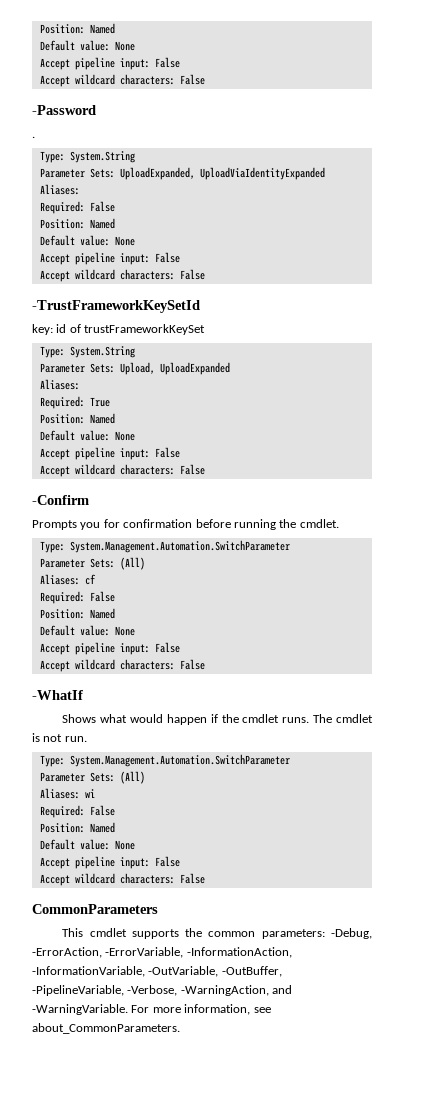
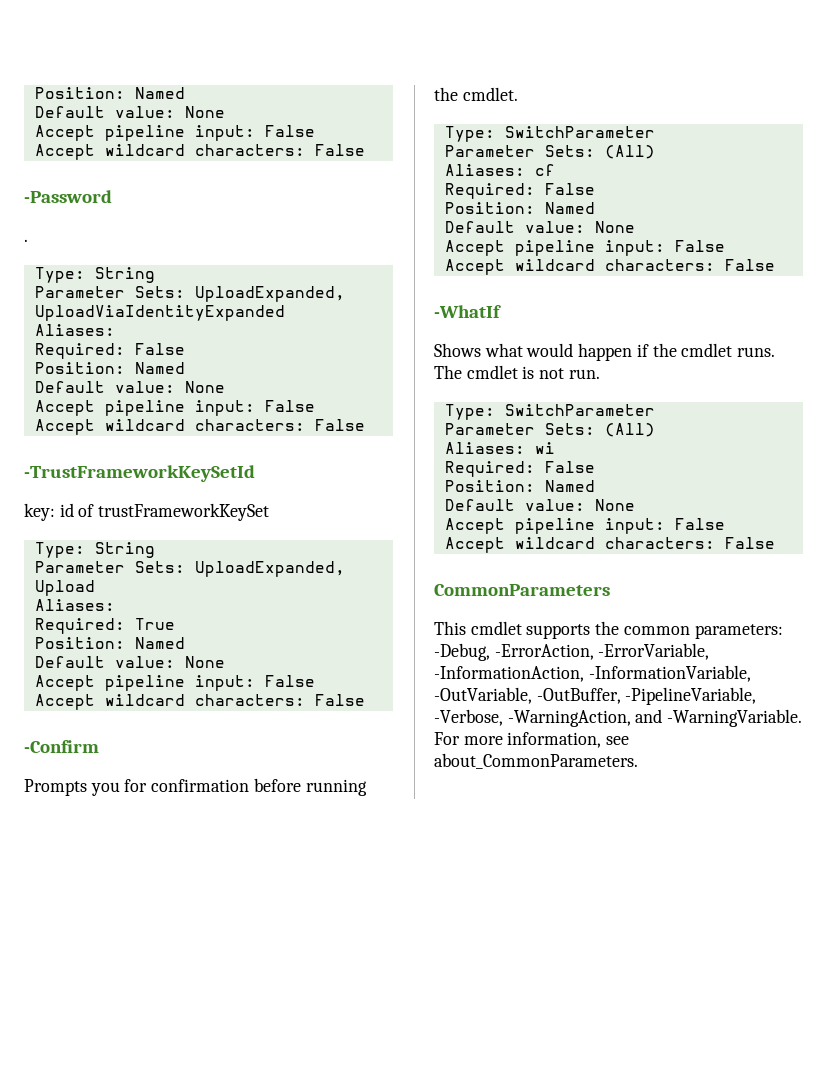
  .
- Type: System.String
+ Type: String
  key: id of trustFrameworkKeySet
- Type: System.String
- Parameter Sets: Upload, UploadExpanded
+ Type: String
+ Parameter Sets: UploadExpanded, Upload
  Prompts you for confirmation before running the cmdlet.
- Type: System.Management.Automation.SwitchParameter
+ Type: SwitchParameter
  The cmdlet is not run.
- Type: System.Management.Automation.SwitchParameter
+ Type: SwitchParameter

